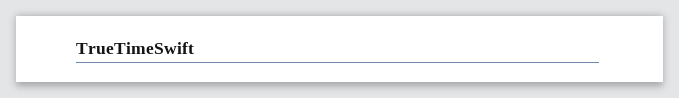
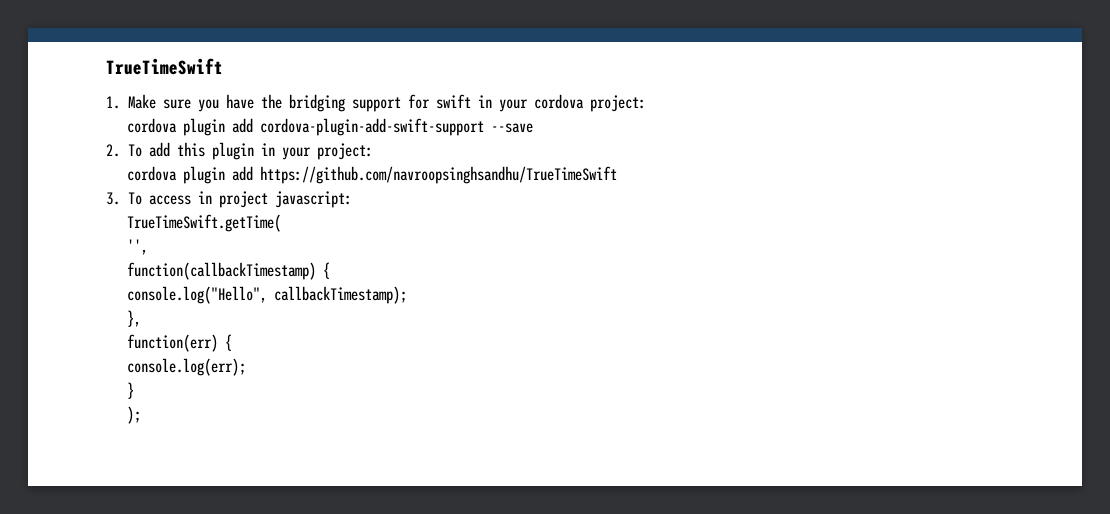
+ 1. Make sure you have the bridging support for swift in your cordova project:
+ cordova plugin add cordova-plugin-add-swift-support --save
+ 2. To add this plugin in your project:
+ cordova plugin add https://github.com/navroopsinghsandhu/TrueTimeSwift
+ 3. To access in project javascript:
+ TrueTimeSwift.getTime(
+ '',
+ function(callbackTimestamp) {
+ console.log("Hello", callbackTimestamp);
+ },
+ function(err) {
+ console.log(err);
+ }
+ );

